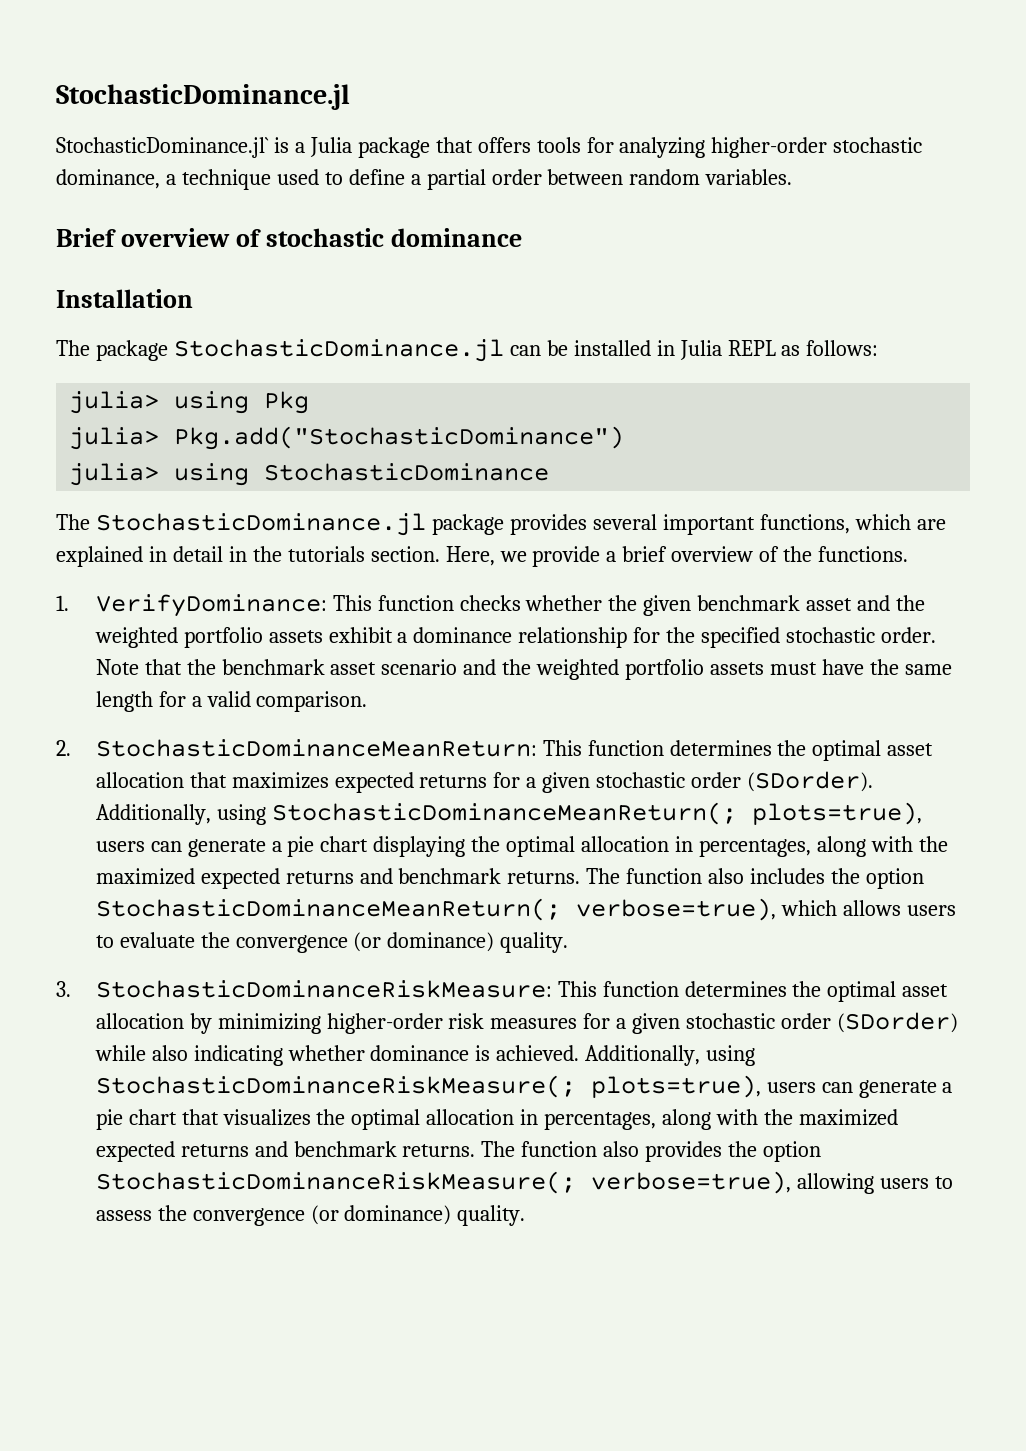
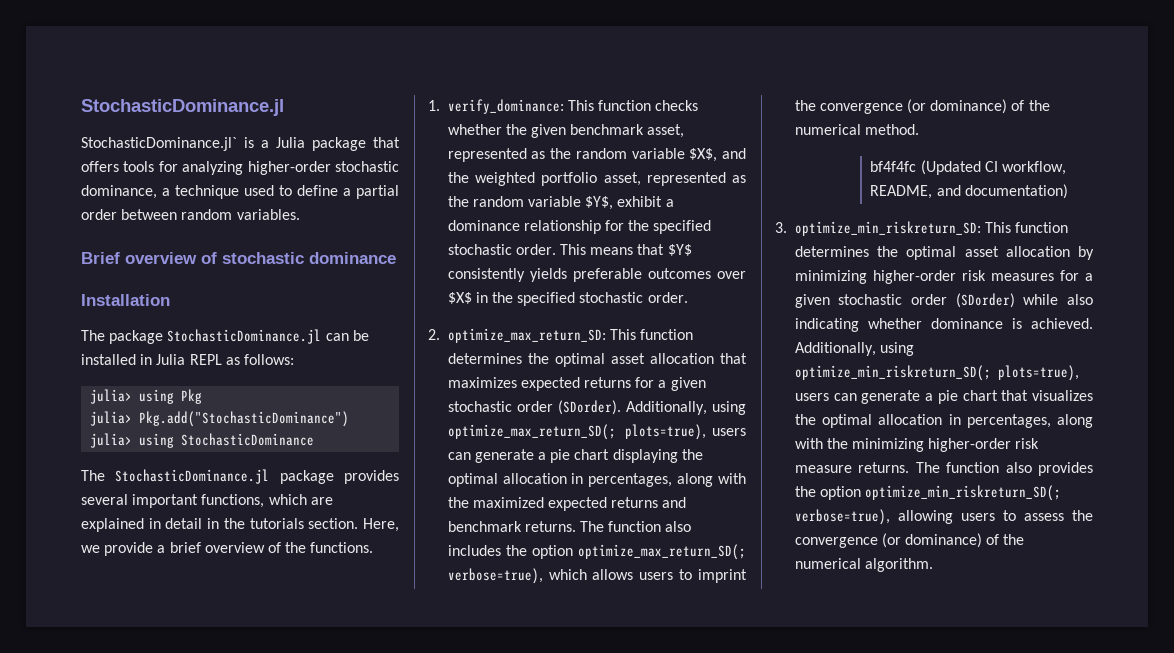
- 1. VerifyDominance: This function checks whether the given benchmark asset and the weighted portfolio assets exhibit a dominance relationship for the specified stochastic order.
+ 1. verify_dominance: This function checks whether the given benchmark asset, represented as the random variable $X$, and the weighted portfolio asset, represented as the random variable $Y$, exhibit a dominance relationship for the specified stochastic order.
- Note that the benchmark asset scenario and the weighted portfolio assets must have the same length for a valid comparison.
+ This means that $Y$ consistently yields preferable outcomes over $X$ in the specified stochastic order.
- 2. StochasticDominanceMeanReturn: This function determines the optimal asset allocation that maximizes expected returns for a given stochastic order (SDorder).
+ 2. optimize_max_return_SD: This function determines the optimal asset allocation that maximizes expected returns for a given stochastic order (SDorder).
- Additionally, using StochasticDominanceMeanReturn(; plots=true), users can generate a pie chart displaying the optimal allocation in percentages, along with the maximized expected returns and benchmark returns.
+ Additionally, using optimize_max_return_SD(; plots=true), users can generate a pie chart displaying the optimal allocation in percentages, along with the maximized expected returns and benchmark returns.
- The function also includes the option StochasticDominanceMeanReturn(; verbose=true), which allows users to evaluate the convergence (or dominance) quality.
+ The function also includes the option optimize_max_return_SD(; verbose=true), which allows users to imprint the convergence (or dominance) of the numerical method.
+ bf4f4fc (Updated CI workflow, README, and documentation)
- 3. StochasticDominanceRiskMeasure: This function determines the optimal asset allocation by minimizing higher-order risk measures for a given stochastic order (SDorder) while also indicating whether dominance is achieved.
+ 3. optimize_min_riskreturn_SD: This function determines the optimal asset allocation by minimizing higher-order risk measures for a given stochastic order (SDorder) while also indicating whether dominance is achieved.
- Additionally, using StochasticDominanceRiskMeasure(; plots=true), users can generate a pie chart that visualizes the optimal allocation in percentages, along with the maximized expected returns and benchmark returns.
+ Additionally, using optimize_min_riskreturn_SD(; plots=true), users can generate a pie chart that visualizes the optimal allocation in percentages, along with the minimizing higher-order risk measure returns.
- The function also provides the option StochasticDominanceRiskMeasure(; verbose=true), allowing users to assess the convergence (or dominance) quality.
+ The function also provides the option optimize_min_riskreturn_SD(; verbose=true), allowing users to assess the convergence (or dominance) of the numerical algorithm.

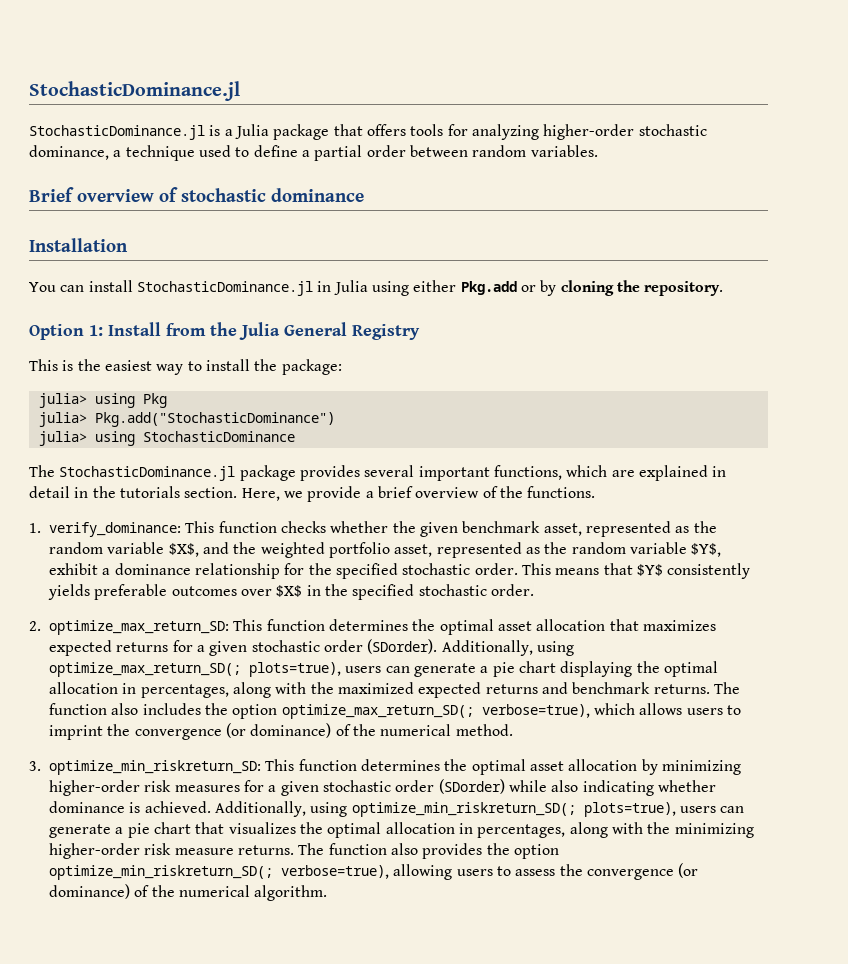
- StochasticDominance.jl` is a Julia package that offers tools for analyzing higher-order stochastic dominance, a technique used to define a partial order between random variables.
+ StochasticDominance.jl is a Julia package that offers tools for analyzing higher-order stochastic dominance, a technique used to define a partial order between random variables.
- The package StochasticDominance.jl can be installed in Julia REPL as follows:
+ You can install StochasticDominance.jl in Julia using either Pkg.add or by cloning the repository.
+ Option 1: Install from the Julia General Registry
+ This is the easiest way to install the package:
- bf4f4fc (Updated CI workflow, README, and documentation)

